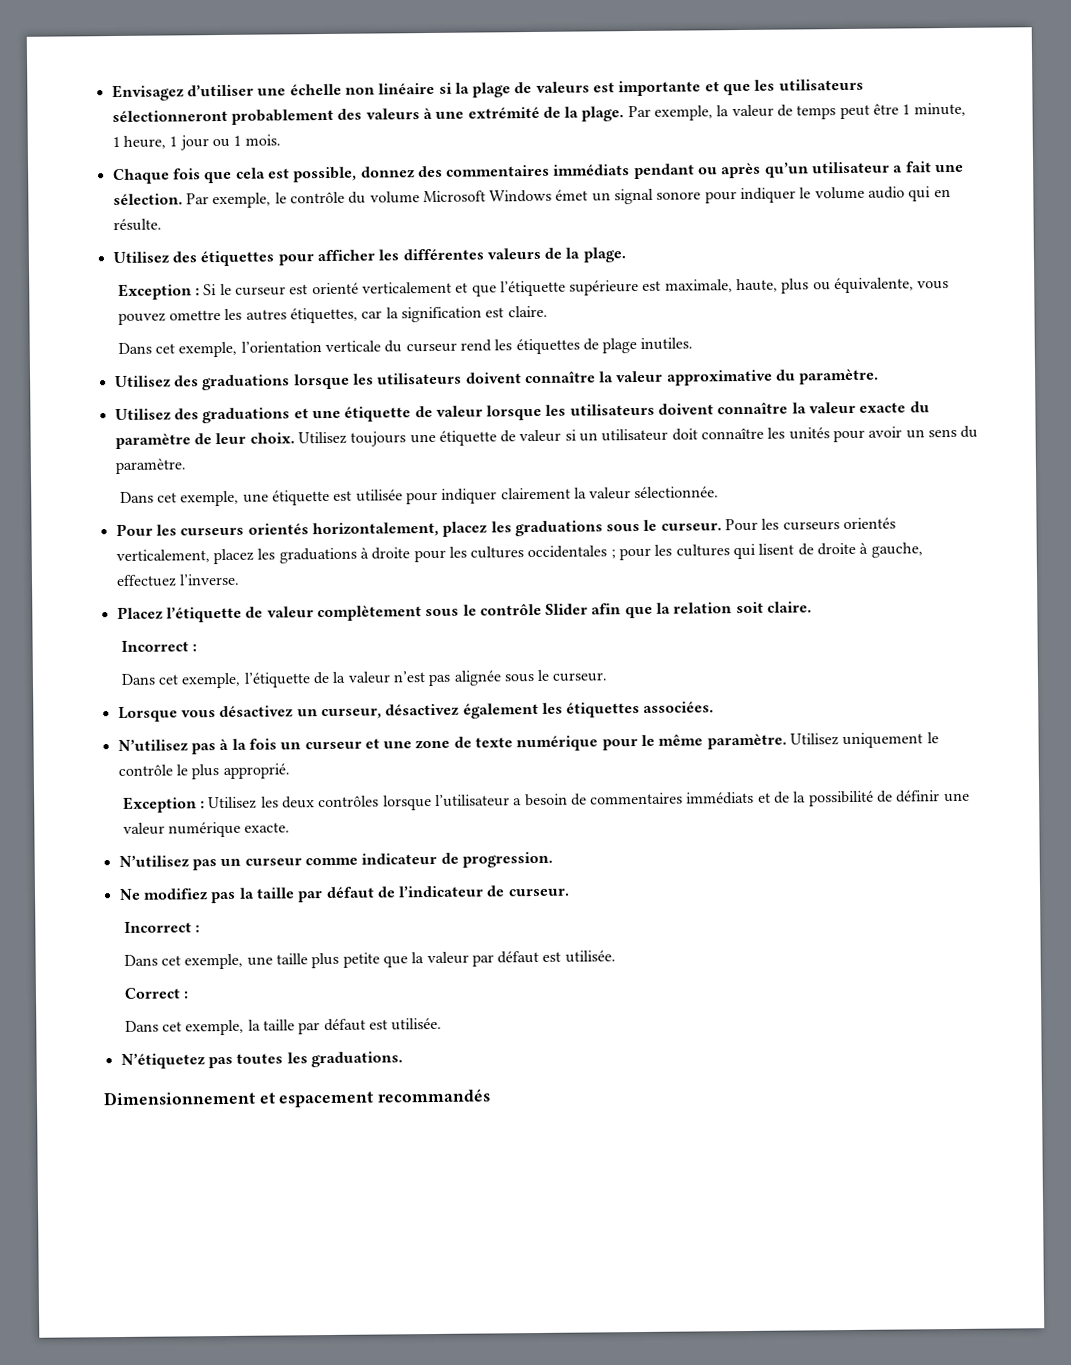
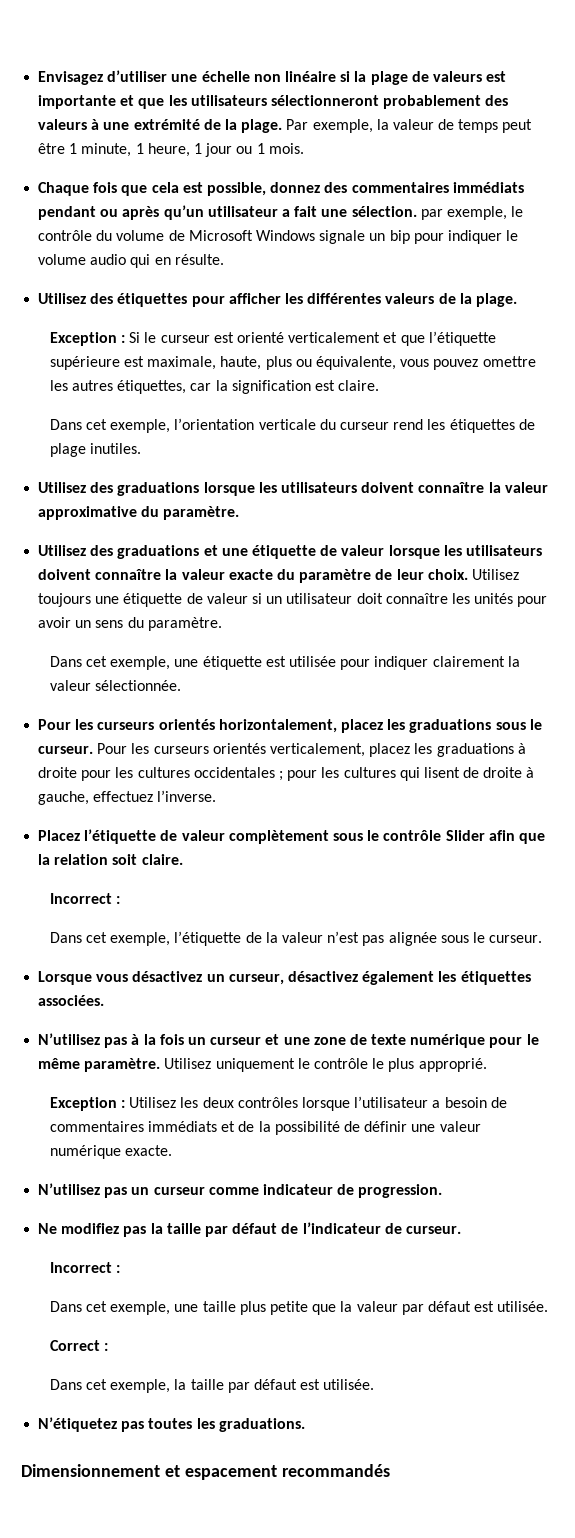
- Chaque fois que cela est possible, donnez des commentaires immédiats pendant ou après qu’un utilisateur a fait une sélection. Par exemple, le contrôle du volume Microsoft Windows émet un signal sonore pour indiquer le volume audio qui en résulte.
+ Chaque fois que cela est possible, donnez des commentaires immédiats pendant ou après qu’un utilisateur a fait une sélection. par exemple, le contrôle du volume de Microsoft Windows signale un bip pour indiquer le volume audio qui en résulte.

